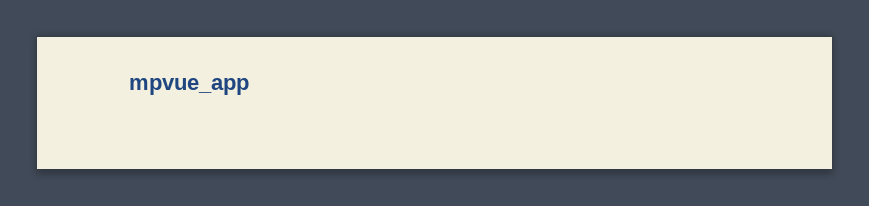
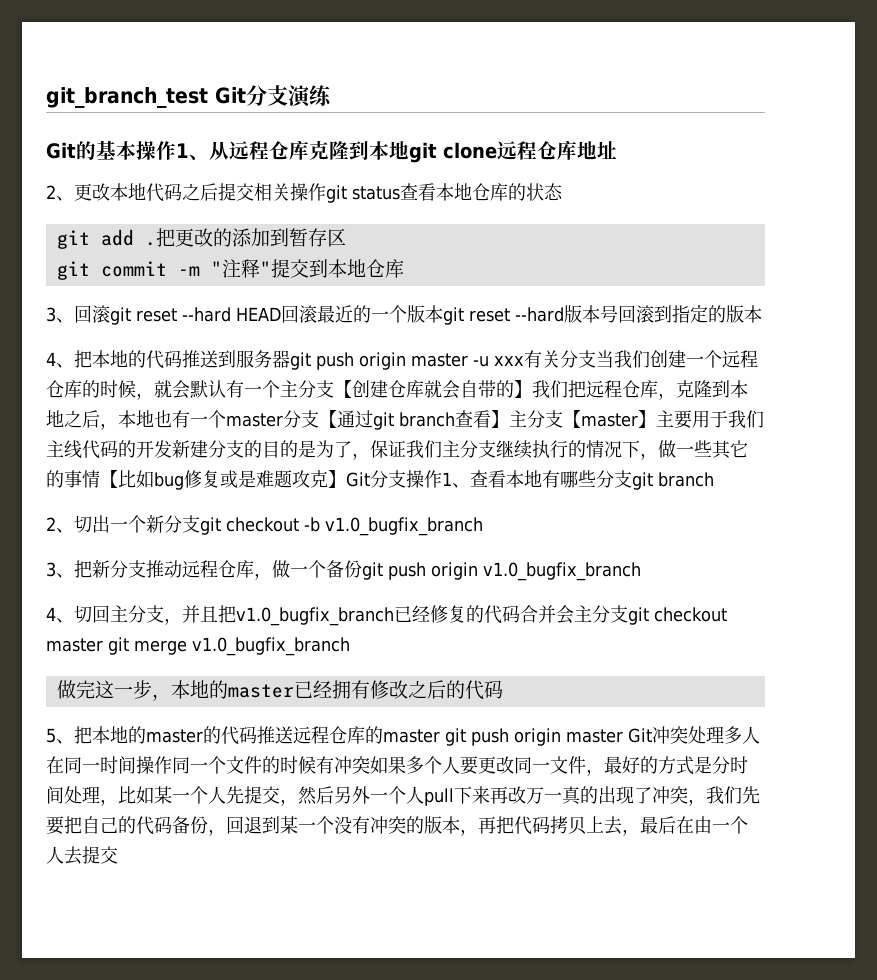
- mpvue_app
+ git_branch_test Git分支演练
+ Git的基本操作1、从远程仓库克隆到本地git clone远程仓库地址
+ 2、更改本地代码之后提交相关操作git status查看本地仓库的状态
+ git add .把更改的添加到暂存区
+ git commit -m "注释"提交到本地仓库
+ 3、回滚git reset --hard HEAD回滚最近的一个版本git reset --hard版本号回滚到指定的版本
+ 4、把本地的代码推送到服务器git push origin master -u xxx有关分支当我们创建一个远程仓库的时候，就会默认有一个主分支【创建仓库就会自带的】我们把远程仓库，克隆到本地之后，本地也有一个master分支【通过git branch查看】主分支【master】主要用于我们主线代码的开发新建分支的目的是为了，保证我们主分支继续执行的情况下，做一些其它的事情【比如bug修复或是难题攻克】Git分支操作1、查看本地有哪些分支git branch
+ 2、切出一个新分支git checkout -b v1.0_bugfix_branch
+ 3、把新分支推动远程仓库，做一个备份git push origin v1.0_bugfix_branch
+ 4、切回主分支，并且把v1.0_bugfix_branch已经修复的代码合并会主分支git checkout master git merge v1.0_bugfix_branch
+ 做完这一步，本地的master已经拥有修改之后的代码
+ 5、把本地的master的代码推送远程仓库的master git push origin master Git冲突处理多人在同一时间操作同一个文件的时候有冲突如果多个人要更改同一文件，最好的方式是分时间处理，比如某一个人先提交，然后另外一个人pull下来再改万一真的出现了冲突，我们先要把自己的代码备份，回退到某一个没有冲突的版本，再把代码拷贝上去，最后在由一个人去提交

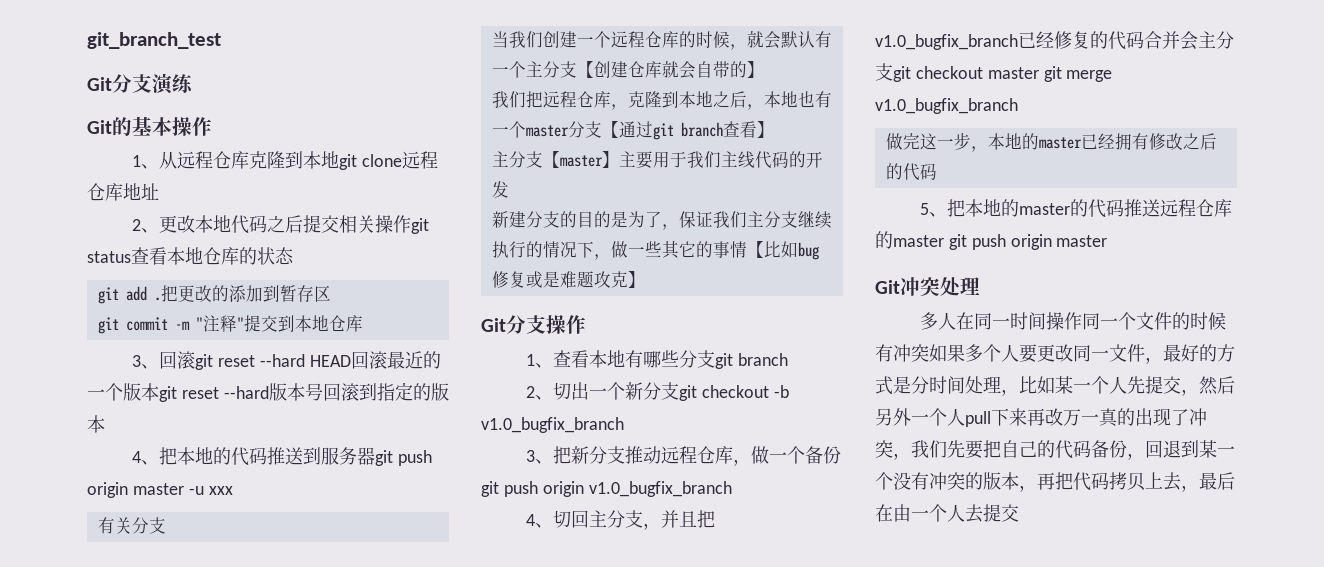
- git_branch_test Git分支演练
+ git_branch_test
+ Git分支演练
- Git的基本操作1、从远程仓库克隆到本地git clone远程仓库地址
+ Git的基本操作
+ 1、从远程仓库克隆到本地git clone远程仓库地址
- 4、把本地的代码推送到服务器git push origin master -u xxx有关分支当我们创建一个远程仓库的时候，就会默认有一个主分支【创建仓库就会自带的】我们把远程仓库，克隆到本地之后，本地也有一个master分支【通过git branch查看】主分支【master】主要用于我们主线代码的开发新建分支的目的是为了，保证我们主分支继续执行的情况下，做一些其它的事情【比如bug修复或是难题攻克】Git分支操作1、查看本地有哪些分支git branch
+ 4、把本地的代码推送到服务器git push origin master -u xxx
+ 有关分支
+ 当我们创建一个远程仓库的时候，就会默认有一个主分支【创建仓库就会自带的】
+ 我们把远程仓库，克隆到本地之后，本地也有一个master分支【通过git branch查看】
+ 主分支【master】主要用于我们主线代码的开发
+ 新建分支的目的是为了，保证我们主分支继续执行的情况下，做一些其它的事情【比如bug修复或是难题攻克】
+ Git分支操作
+ 1、查看本地有哪些分支git branch
- 5、把本地的master的代码推送远程仓库的master git push origin master Git冲突处理多人在同一时间操作同一个文件的时候有冲突如果多个人要更改同一文件，最好的方式是分时间处理，比如某一个人先提交，然后另外一个人pull下来再改万一真的出现了冲突，我们先要把自己的代码备份，回退到某一个没有冲突的版本，再把代码拷贝上去，最后在由一个人去提交
+ 5、把本地的master的代码推送远程仓库的master git push origin master
+ Git冲突处理
+ 多人在同一时间操作同一个文件的时候有冲突如果多个人要更改同一文件，最好的方式是分时间处理，比如某一个人先提交，然后另外一个人pull下来再改万一真的出现了冲突，我们先要把自己的代码备份，回退到某一个没有冲突的版本，再把代码拷贝上去，最后在由一个人去提交

